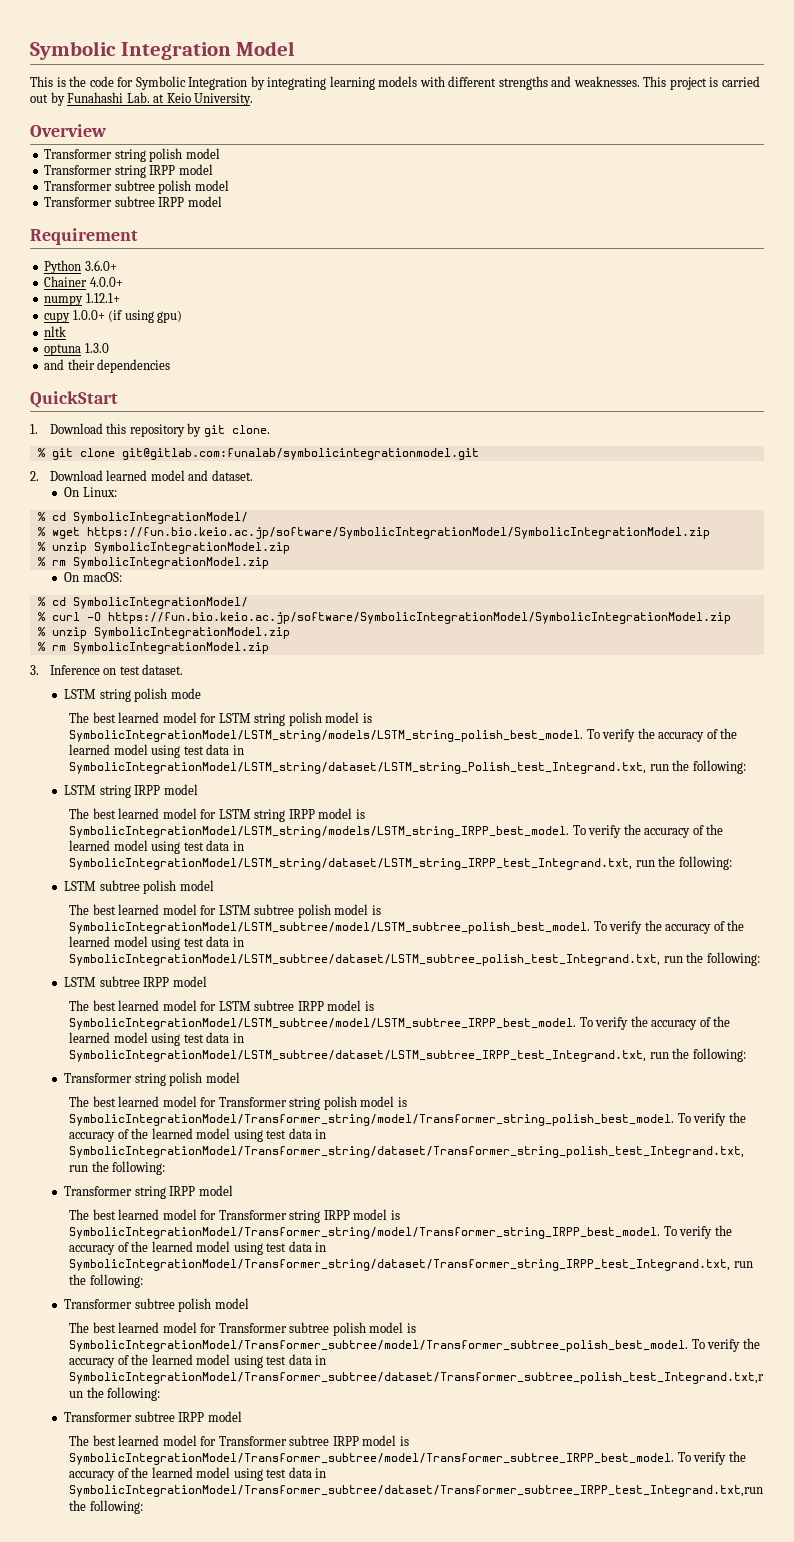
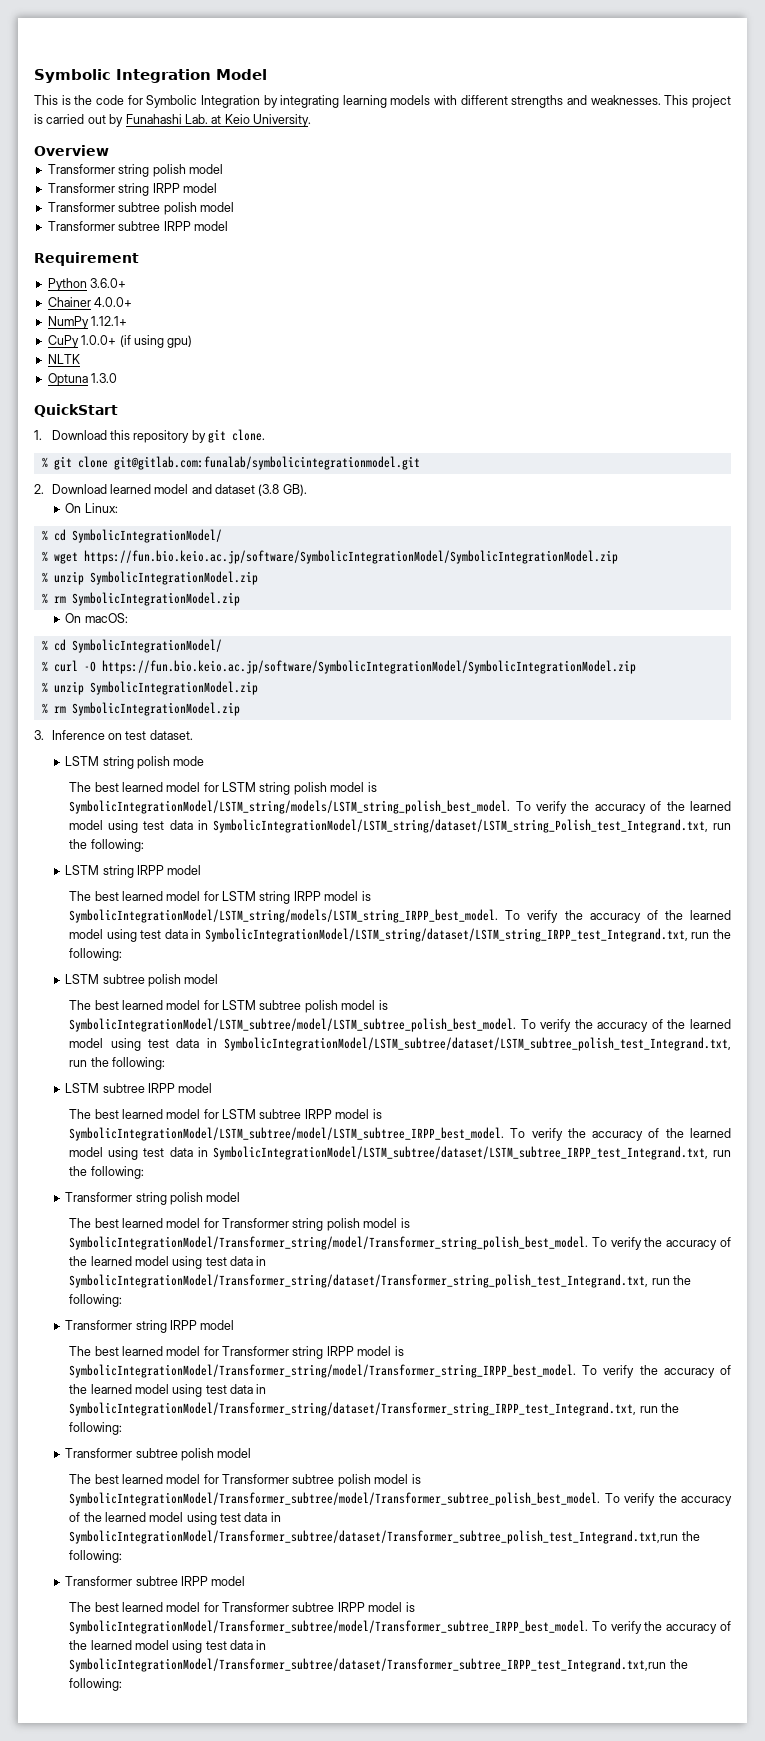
- numpy 1.12.1+
+ NumPy 1.12.1+
- cupy 1.0.0+ (if using gpu)
+ CuPy 1.0.0+ (if using gpu)
- nltk
- optuna 1.3.0
+ NLTK
+ Optuna 1.3.0
- and their dependencies
- 2. Download learned model and dataset.
+ 2. Download learned model and dataset (3.8 GB).

